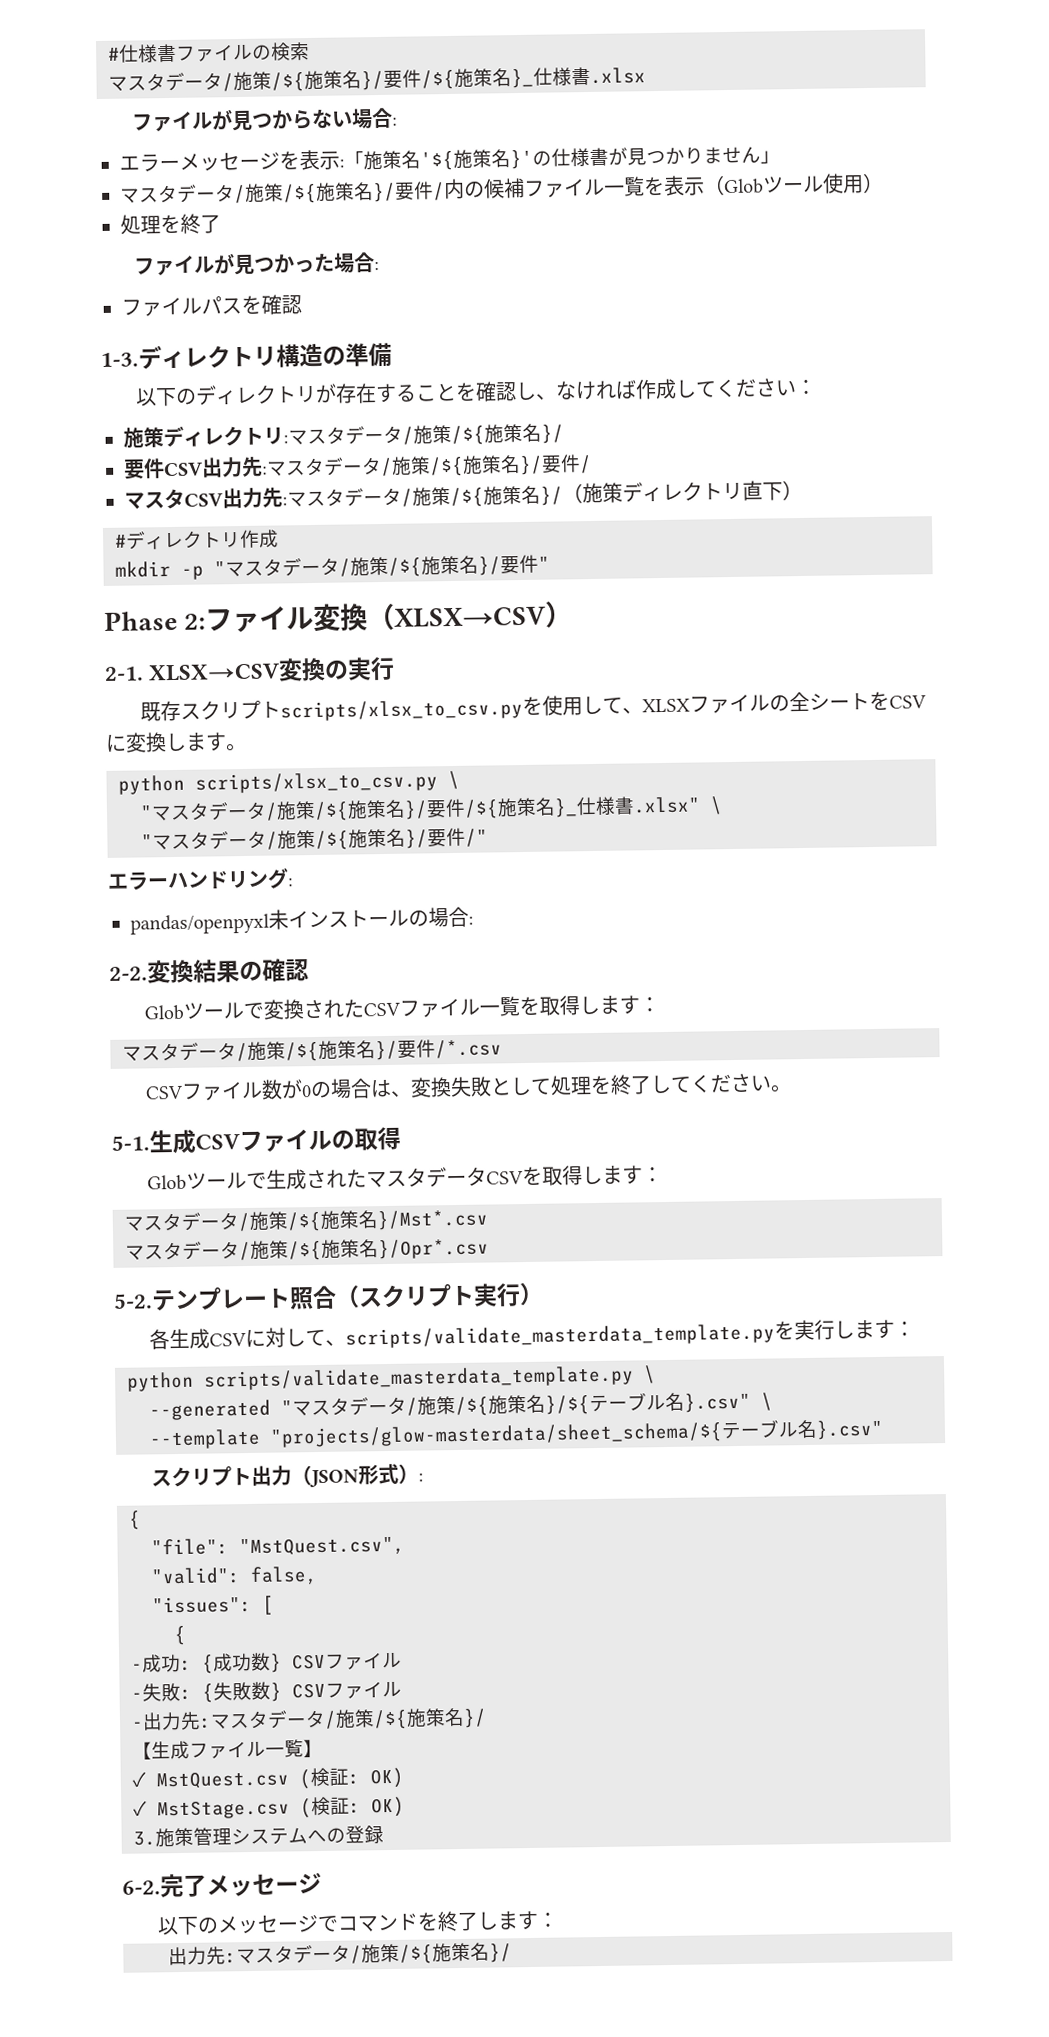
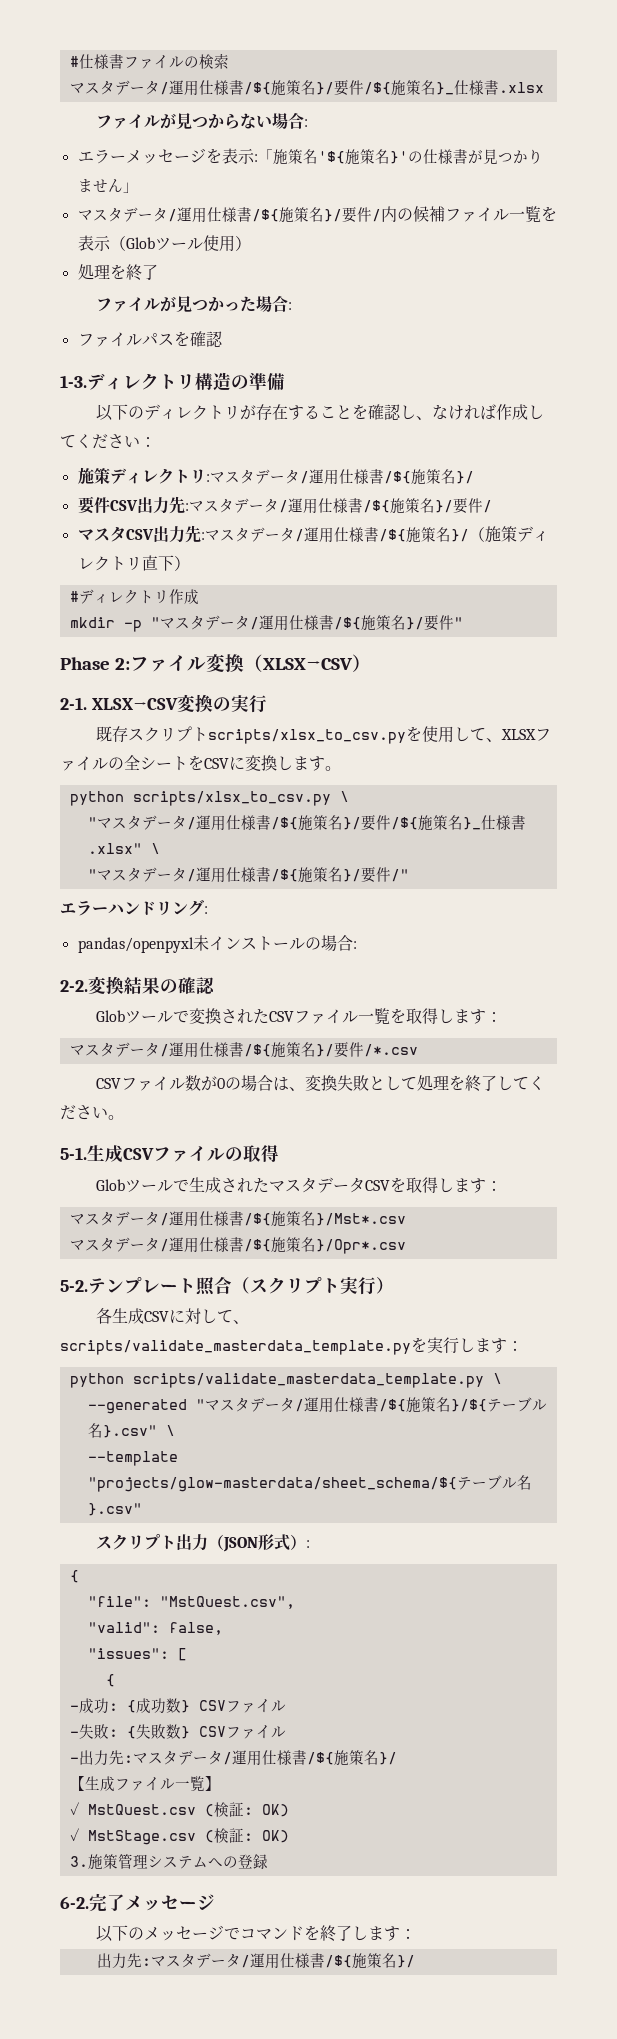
- マスタデータ/施策/${施策名}/要件/${施策名}_仕様書.xlsx
+ マスタデータ/運用仕様書/${施策名}/要件/${施策名}_仕様書.xlsx
- マスタデータ/施策/${施策名}/要件/内の候補ファイル一覧を表示（Globツール使用）
+ マスタデータ/運用仕様書/${施策名}/要件/内の候補ファイル一覧を表示（Globツール使用）
- 施策ディレクトリ:マスタデータ/施策/${施策名}/
+ 施策ディレクトリ:マスタデータ/運用仕様書/${施策名}/
- 要件CSV出力先:マスタデータ/施策/${施策名}/要件/
+ 要件CSV出力先:マスタデータ/運用仕様書/${施策名}/要件/
- マスタCSV出力先:マスタデータ/施策/${施策名}/（施策ディレクトリ直下）
+ マスタCSV出力先:マスタデータ/運用仕様書/${施策名}/（施策ディレクトリ直下）
- mkdir -p "マスタデータ/施策/${施策名}/要件"
+ mkdir -p "マスタデータ/運用仕様書/${施策名}/要件"
- "マスタデータ/施策/${施策名}/要件/${施策名}_仕様書.xlsx" \
+ "マスタデータ/運用仕様書/${施策名}/要件/${施策名}_仕様書.xlsx" \
- "マスタデータ/施策/${施策名}/要件/"
+ "マスタデータ/運用仕様書/${施策名}/要件/"
- マスタデータ/施策/${施策名}/要件/*.csv
+ マスタデータ/運用仕様書/${施策名}/要件/*.csv
- マスタデータ/施策/${施策名}/Mst*.csv
+ マスタデータ/運用仕様書/${施策名}/Mst*.csv
- マスタデータ/施策/${施策名}/Opr*.csv
+ マスタデータ/運用仕様書/${施策名}/Opr*.csv
- --generated "マスタデータ/施策/${施策名}/${テーブル名}.csv" \
+ --generated "マスタデータ/運用仕様書/${施策名}/${テーブル名}.csv" \
- -出力先:マスタデータ/施策/${施策名}/
+ -出力先:マスタデータ/運用仕様書/${施策名}/
  以下のメッセージでコマンドを終了します：
- 出力先:マスタデータ/施策/${施策名}/
+ 出力先:マスタデータ/運用仕様書/${施策名}/

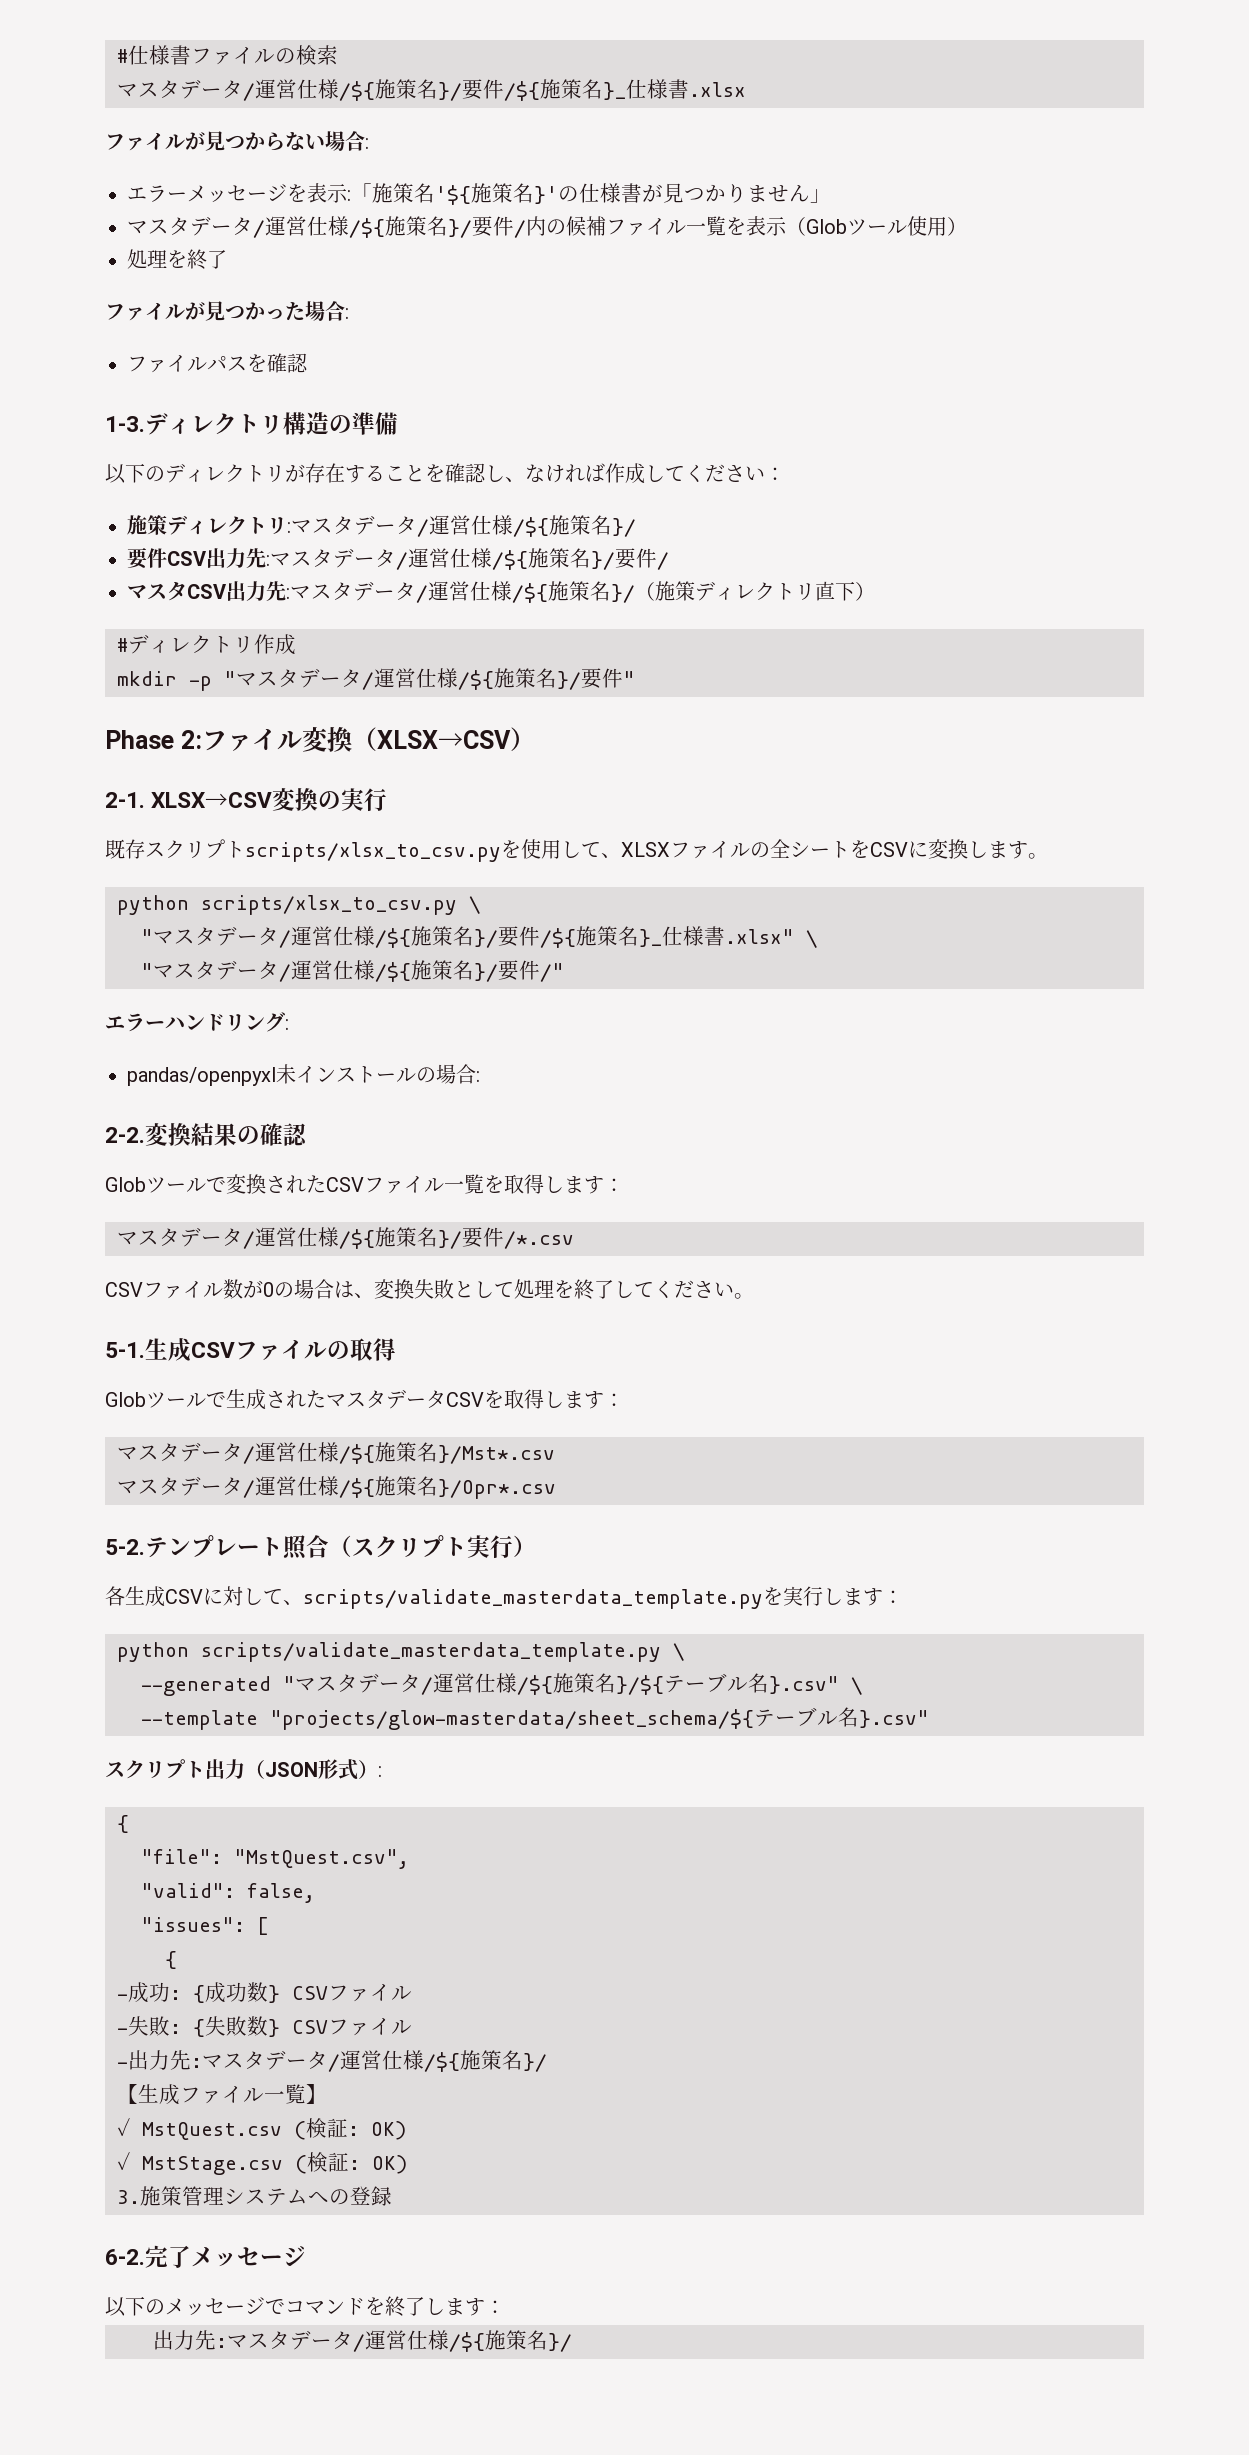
- マスタデータ/運用仕様書/${施策名}/要件/${施策名}_仕様書.xlsx
+ マスタデータ/運営仕様/${施策名}/要件/${施策名}_仕様書.xlsx
- マスタデータ/運用仕様書/${施策名}/要件/内の候補ファイル一覧を表示（Globツール使用）
+ マスタデータ/運営仕様/${施策名}/要件/内の候補ファイル一覧を表示（Globツール使用）
- 施策ディレクトリ:マスタデータ/運用仕様書/${施策名}/
+ 施策ディレクトリ:マスタデータ/運営仕様/${施策名}/
- 要件CSV出力先:マスタデータ/運用仕様書/${施策名}/要件/
+ 要件CSV出力先:マスタデータ/運営仕様/${施策名}/要件/
- マスタCSV出力先:マスタデータ/運用仕様書/${施策名}/（施策ディレクトリ直下）
+ マスタCSV出力先:マスタデータ/運営仕様/${施策名}/（施策ディレクトリ直下）
- mkdir -p "マスタデータ/運用仕様書/${施策名}/要件"
+ mkdir -p "マスタデータ/運営仕様/${施策名}/要件"
- "マスタデータ/運用仕様書/${施策名}/要件/${施策名}_仕様書.xlsx" \
+ "マスタデータ/運営仕様/${施策名}/要件/${施策名}_仕様書.xlsx" \
- "マスタデータ/運用仕様書/${施策名}/要件/"
+ "マスタデータ/運営仕様/${施策名}/要件/"
- マスタデータ/運用仕様書/${施策名}/要件/*.csv
+ マスタデータ/運営仕様/${施策名}/要件/*.csv
- マスタデータ/運用仕様書/${施策名}/Mst*.csv
+ マスタデータ/運営仕様/${施策名}/Mst*.csv
- マスタデータ/運用仕様書/${施策名}/Opr*.csv
+ マスタデータ/運営仕様/${施策名}/Opr*.csv
- --generated "マスタデータ/運用仕様書/${施策名}/${テーブル名}.csv" \
+ --generated "マスタデータ/運営仕様/${施策名}/${テーブル名}.csv" \
- -出力先:マスタデータ/運用仕様書/${施策名}/
+ -出力先:マスタデータ/運営仕様/${施策名}/
  以下のメッセージでコマンドを終了します：
- 出力先:マスタデータ/運用仕様書/${施策名}/
+ 出力先:マスタデータ/運営仕様/${施策名}/

